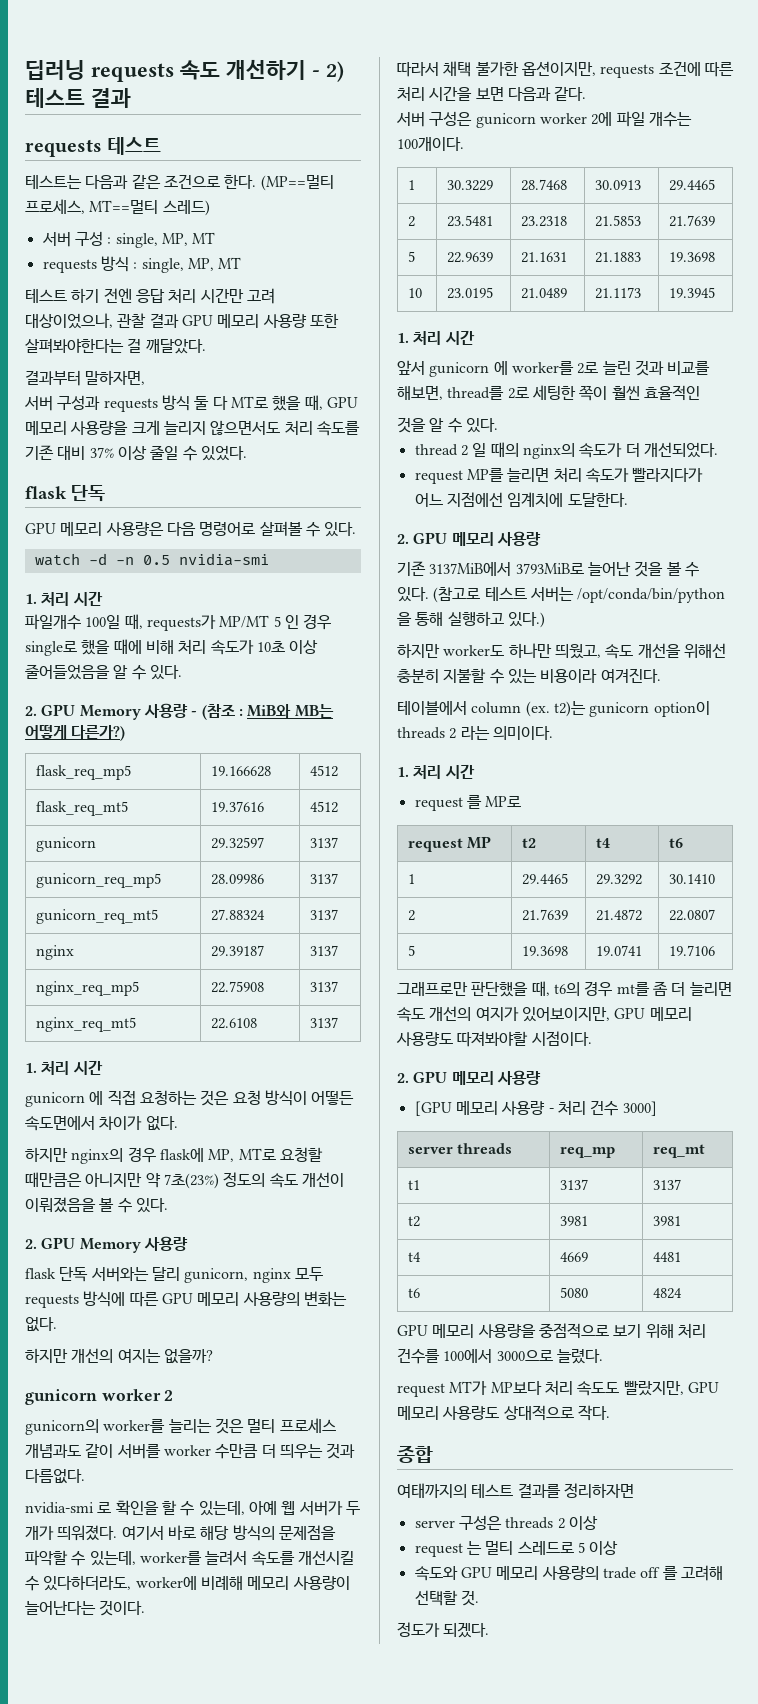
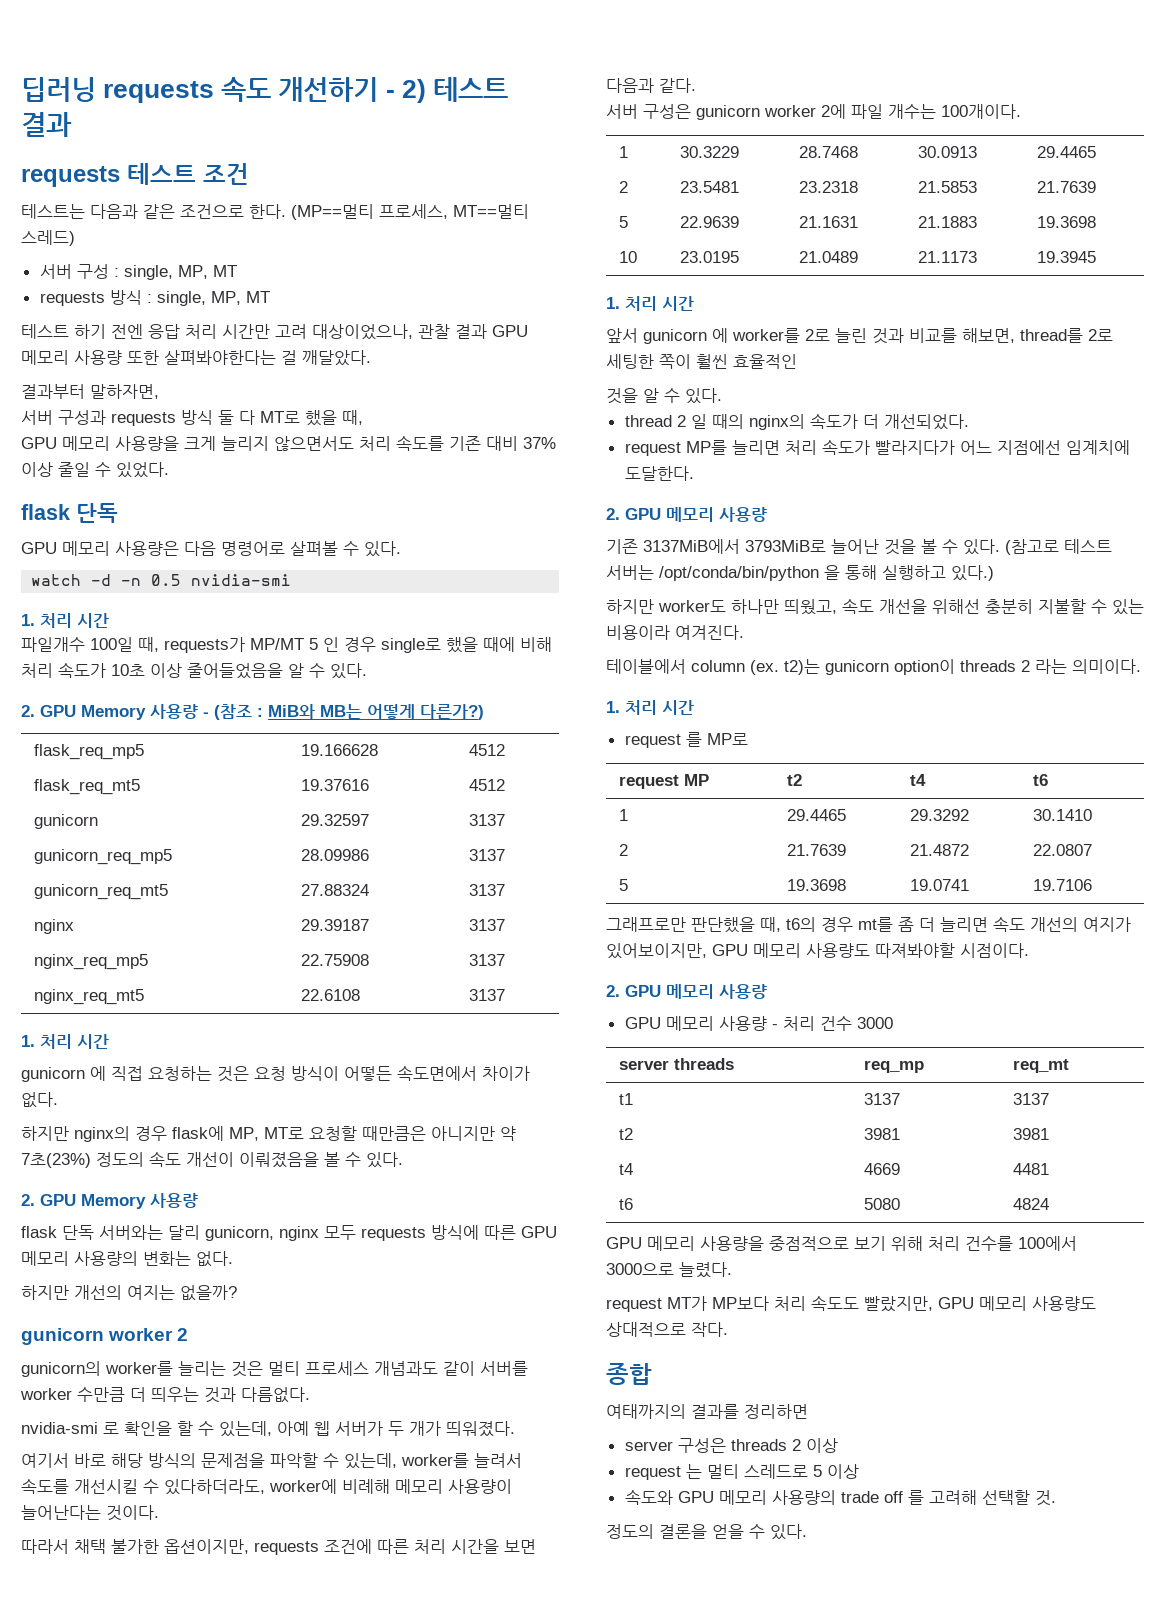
- requests 테스트
+ requests 테스트 조건
- 서버 구성과 requests 방식 둘 다 MT로 했을 때, GPU 메모리 사용량을 크게 늘리지 않으면서도 처리 속도를 기존 대비 37% 이상 줄일 수 있었다.
+ 서버 구성과 requests 방식 둘 다 MT로 했을 때,
+ GPU 메모리 사용량을 크게 늘리지 않으면서도 처리 속도를 기존 대비 37% 이상 줄일 수 있었다.
- nvidia-smi 로 확인을 할 수 있는데, 아예 웹 서버가 두 개가 띄워졌다. 여기서 바로 해당 방식의 문제점을 파악할 수 있는데, worker를 늘려서 속도를 개선시킬 수 있다하더라도, worker에 비례해 메모리 사용량이 늘어난다는 것이다.
+ nvidia-smi 로 확인을 할 수 있는데, 아예 웹 서버가 두 개가 띄워졌다.
+ 여기서 바로 해당 방식의 문제점을 파악할 수 있는데, worker를 늘려서 속도를 개선시킬 수 있다하더라도, worker에 비례해 메모리 사용량이 늘어난다는 것이다.
- [GPU 메모리 사용량 - 처리 건수 3000]
+ GPU 메모리 사용량 - 처리 건수 3000
- 여태까지의 테스트 결과를 정리하자면
+ 여태까지의 결과를 정리하면
- 정도가 되겠다.
+ 정도의 결론을 얻을 수 있다.

